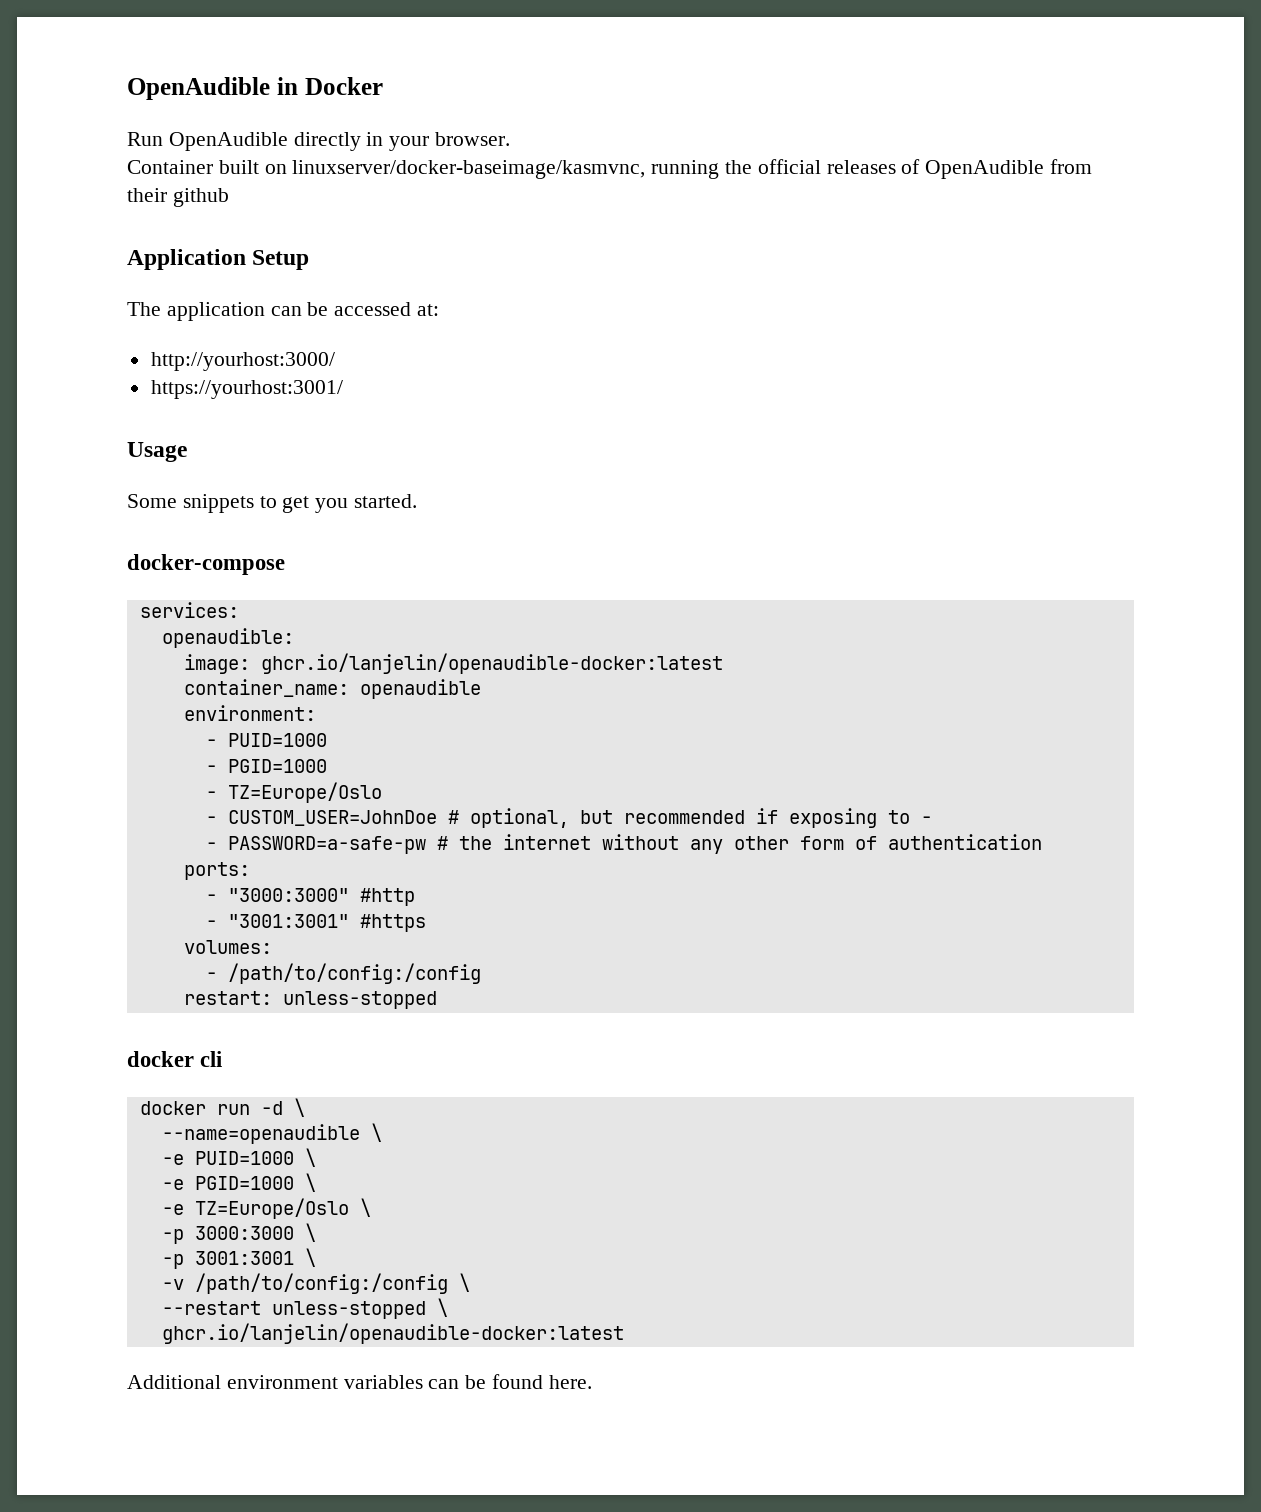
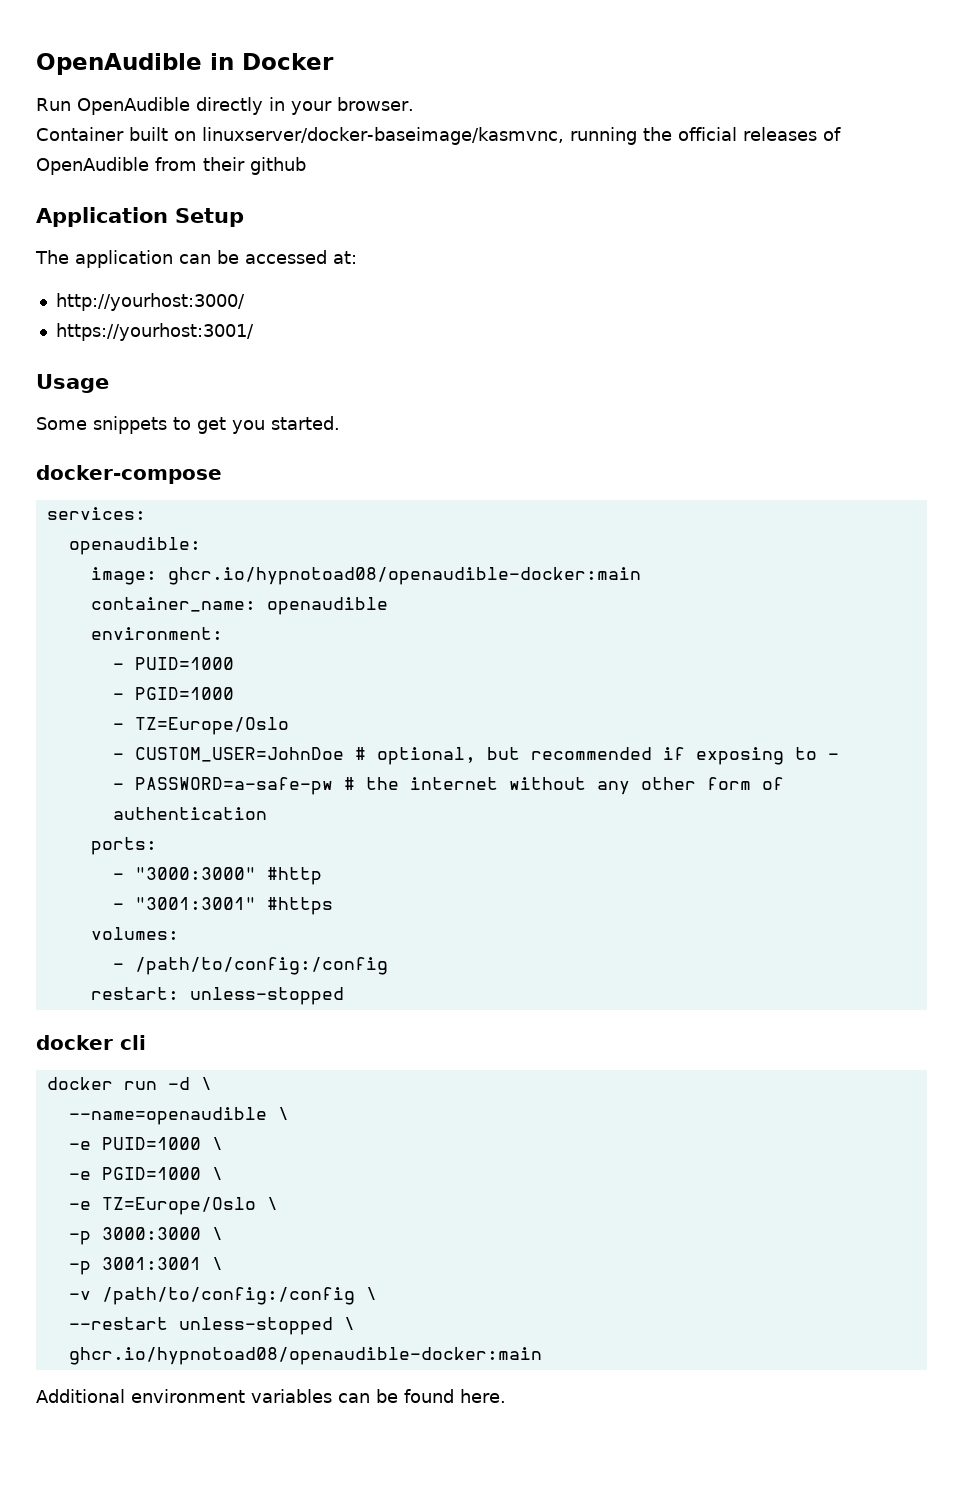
- image: ghcr.io/lanjelin/openaudible-docker:latest
+ image: ghcr.io/hypnotoad08/openaudible-docker:main
  --restart unless-stopped \
- ghcr.io/lanjelin/openaudible-docker:latest
+ ghcr.io/hypnotoad08/openaudible-docker:main

